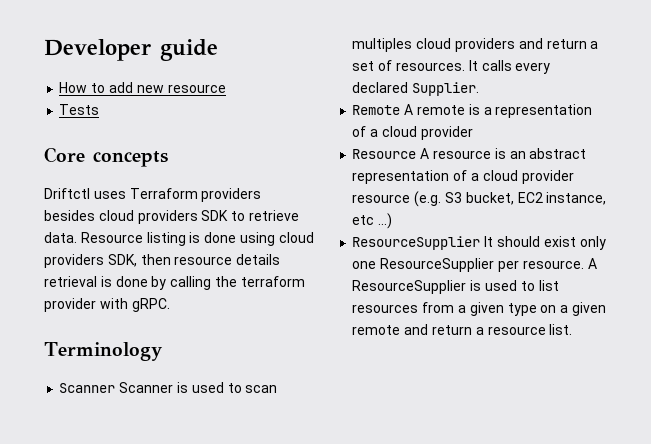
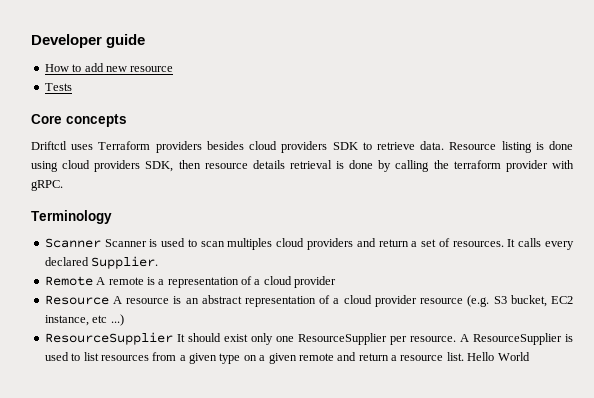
+ Hello World

